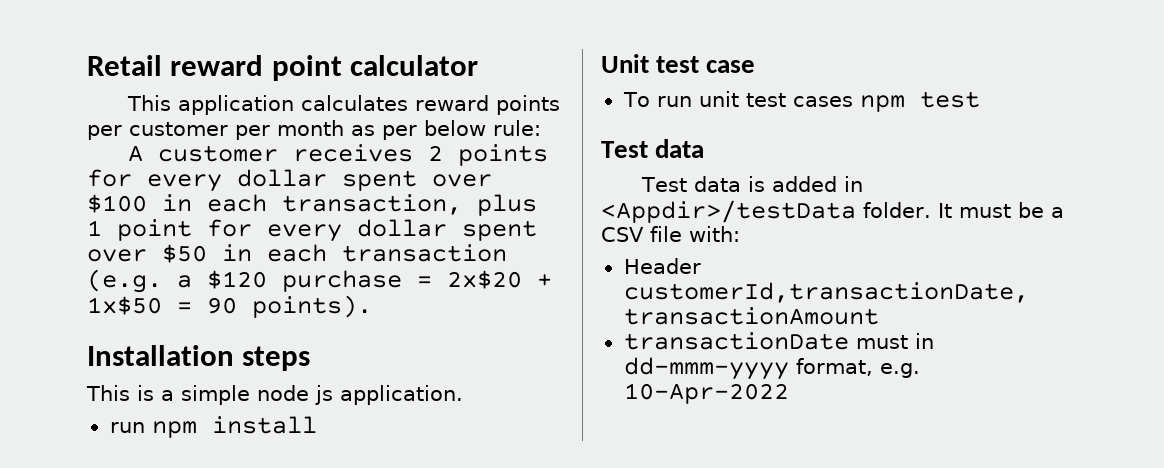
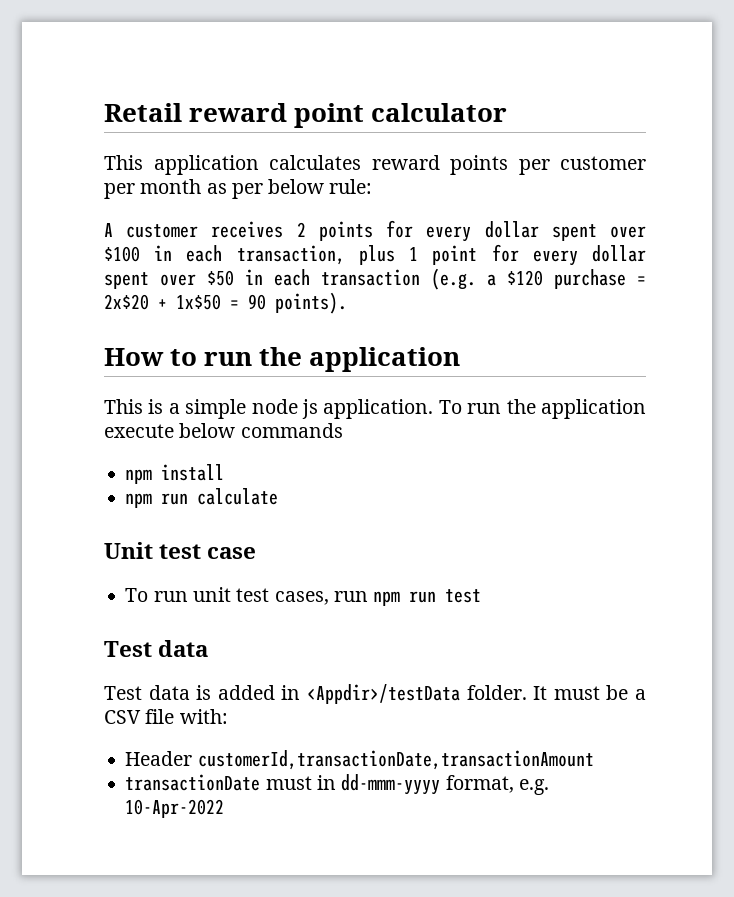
- Installation steps
+ How to run the application
- This is a simple node js application.
- run npm install
+ This is a simple node js application. To run the application execute below commands
+ npm install
+ npm run calculate
- To run unit test cases npm test
+ To run unit test cases, run npm run test

